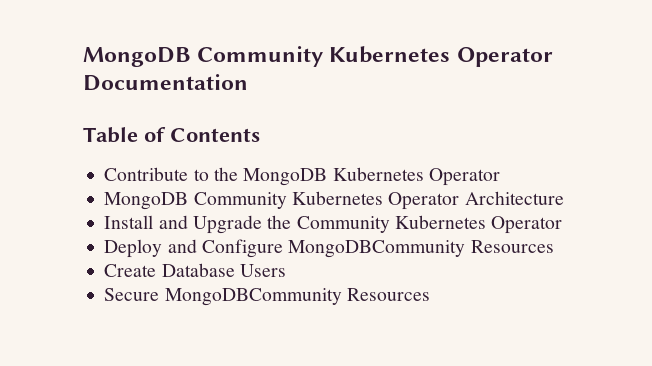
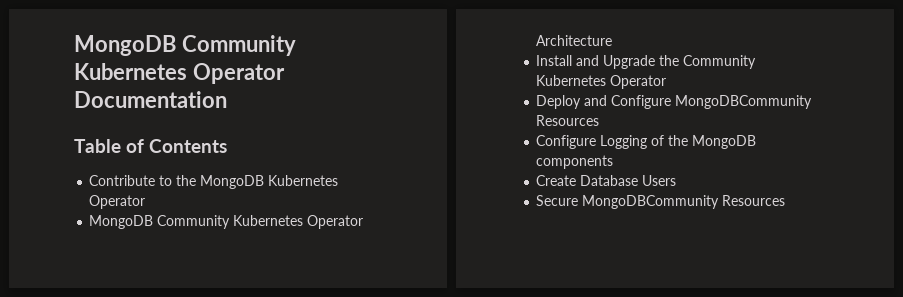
+ Configure Logging of the MongoDB components

